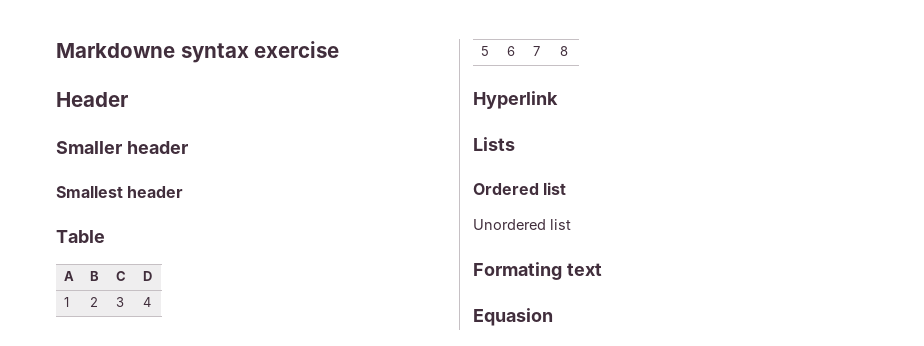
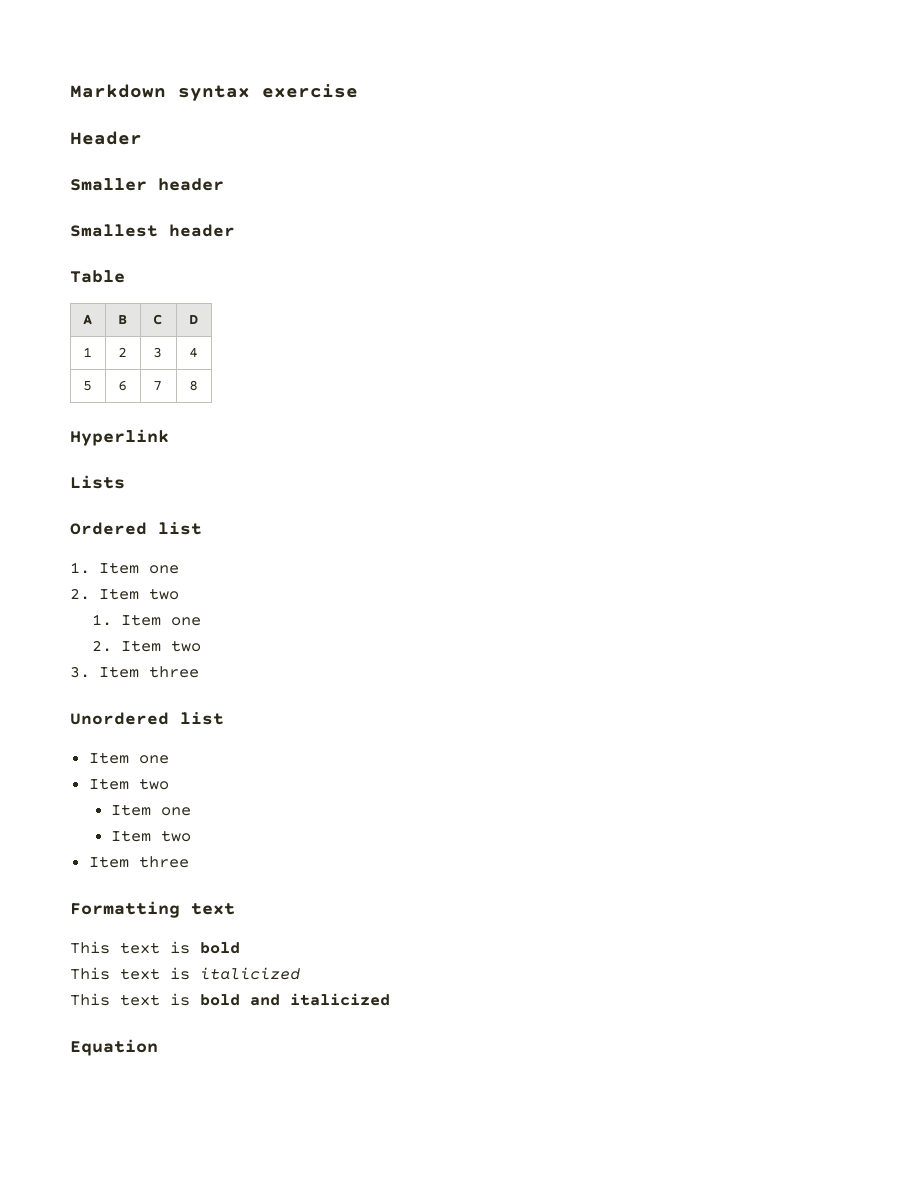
- Markdowne syntax exercise
+ Markdown syntax exercise
  Ordered list
+ 1. Item one
+ 2. Item two
+ 1. Item one
+ 2. Item two
+ 3. Item three
  Unordered list
- Formating text
- Equasion
+ Item one
+ Item two
+ Item one
+ Item two
+ Item three
+ Formatting text
+ This text is bold
+ This text is italicized
+ This text is bold and italicized
+ Equation

